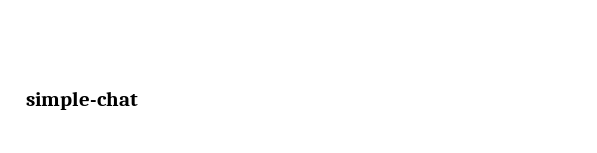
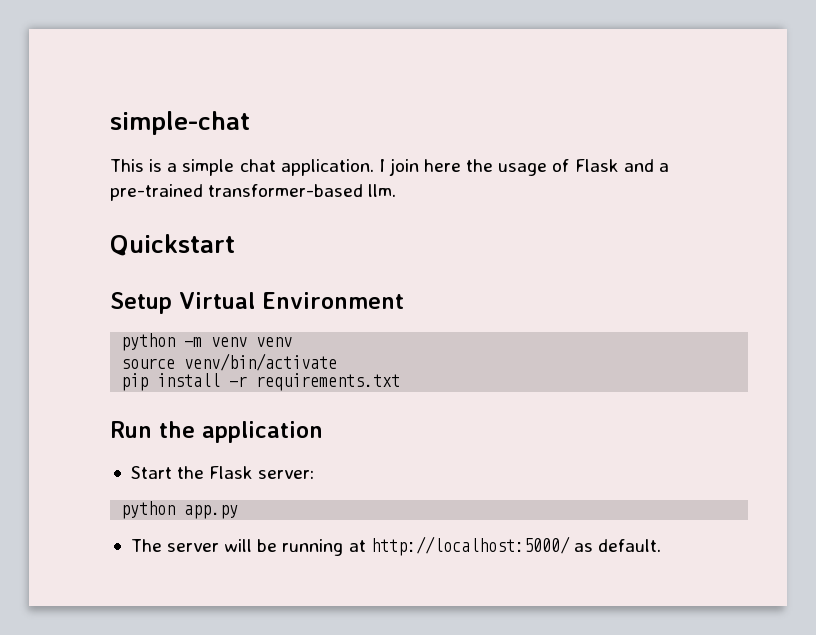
+ This is a simple chat application. I join here the usage of Flask and a pre-trained transformer-based llm.
+ Quickstart
+ Setup Virtual Environment
+ python -m venv venv
+ source venv/bin/activate
+ pip install -r requirements.txt
+ Run the application
+ Start the Flask server:
+ python app.py
+ The server will be running at http://localhost:5000/ as default.

